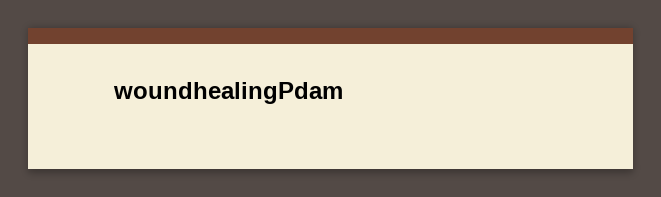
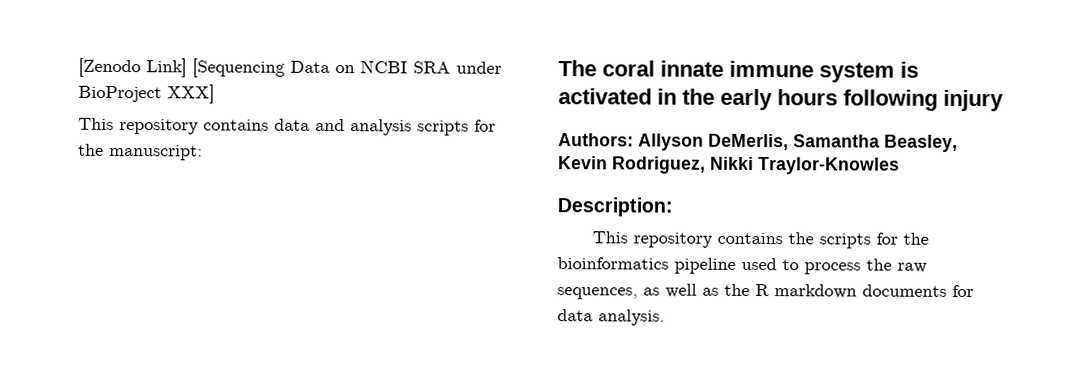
- woundhealingPdam
+ [Zenodo Link] [Sequencing Data on NCBI SRA under BioProject XXX]
+ This repository contains data and analysis scripts for the manuscript:
+ The coral innate immune system is activated in the early hours following injury
+ Authors: Allyson DeMerlis, Samantha Beasley, Kevin Rodriguez, Nikki Traylor-Knowles
+ Description:
+ This repository contains the scripts for the bioinformatics pipeline used to process the raw sequences, as well as the R markdown documents for data analysis.

